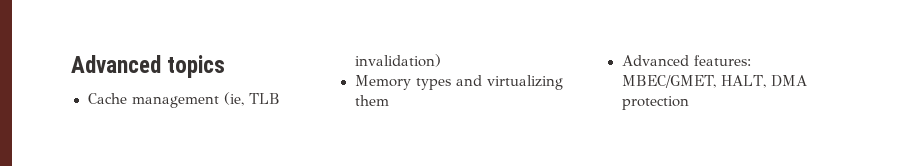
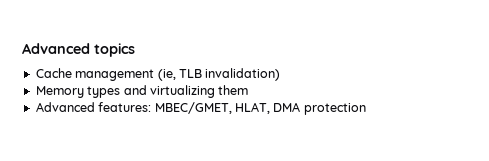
- Advanced features: MBEC/GMET, HALT, DMA protection
+ Advanced features: MBEC/GMET, HLAT, DMA protection

